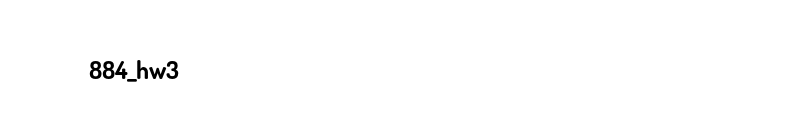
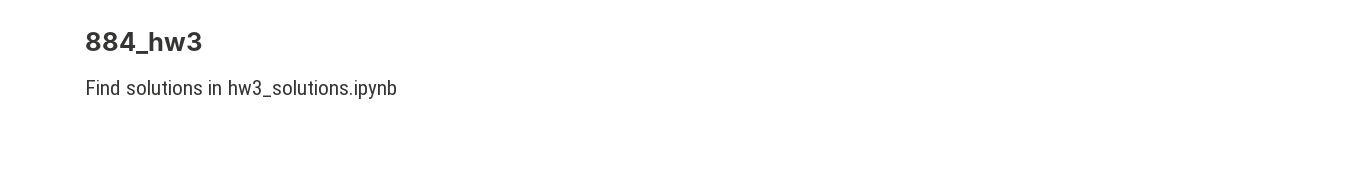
+ Find solutions in hw3_solutions.ipynb

